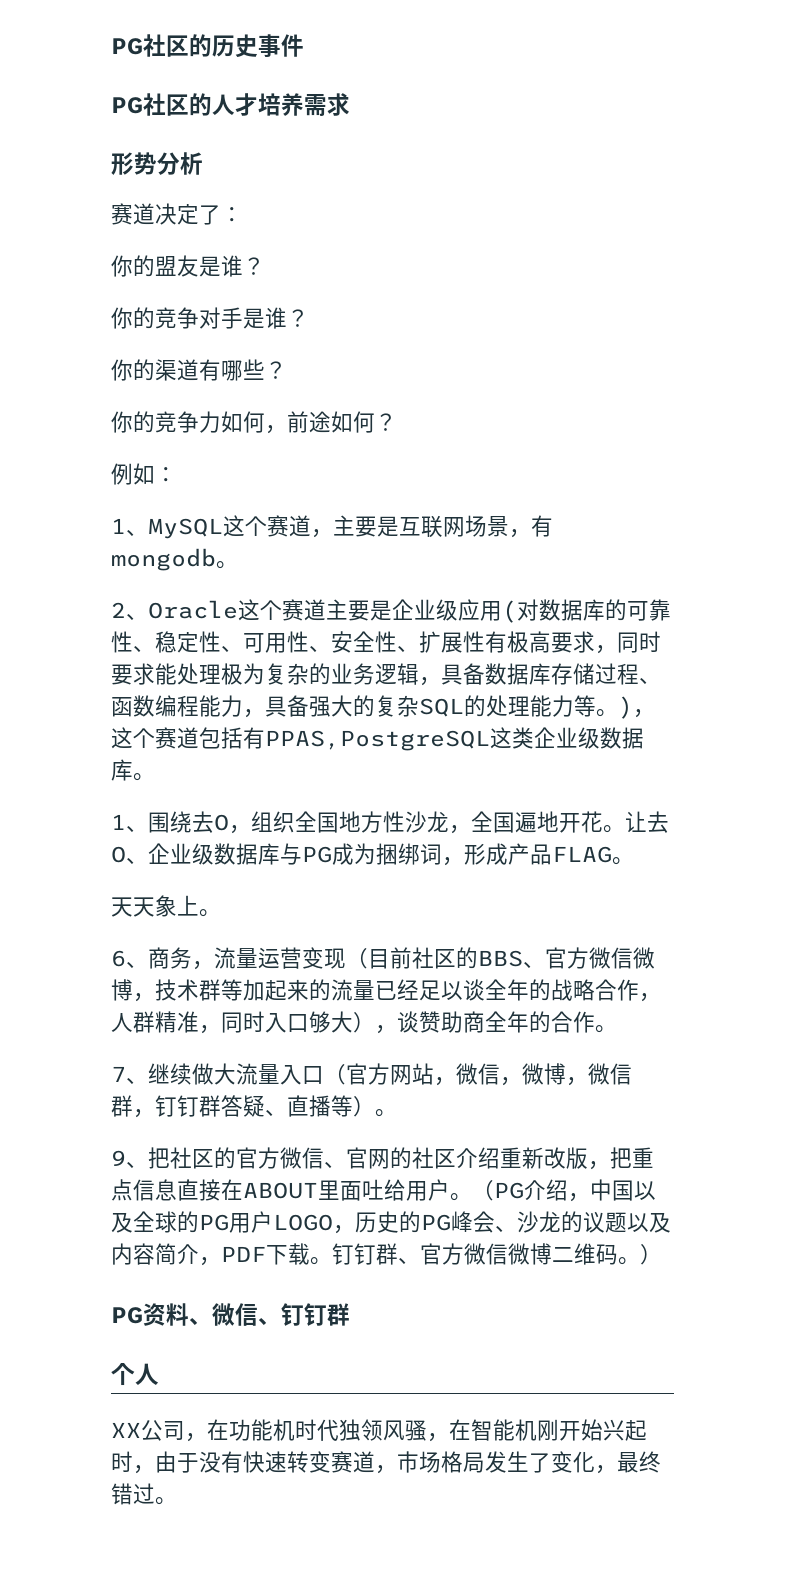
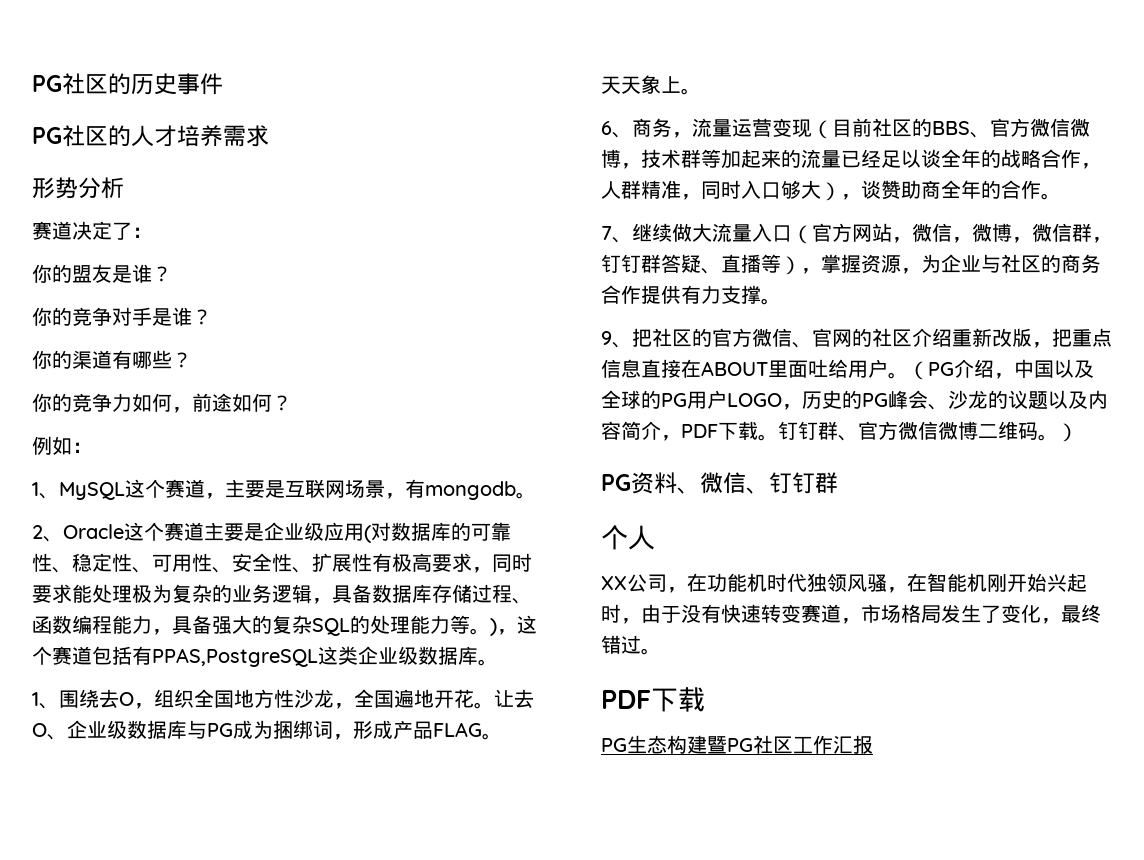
- 7、继续做大流量入口（官方网站，微信，微博，微信群，钉钉群答疑、直播等）。
+ 7、继续做大流量入口（官方网站，微信，微博，微信群，钉钉群答疑、直播等），掌握资源，为企业与社区的商务合作提供有力支撑。
  XX公司，在功能机时代独领风骚，在智能机刚开始兴起时，由于没有快速转变赛道，市场格局发生了变化，最终错过。
+ PDF下载
+ PG生态构建暨PG社区工作汇报

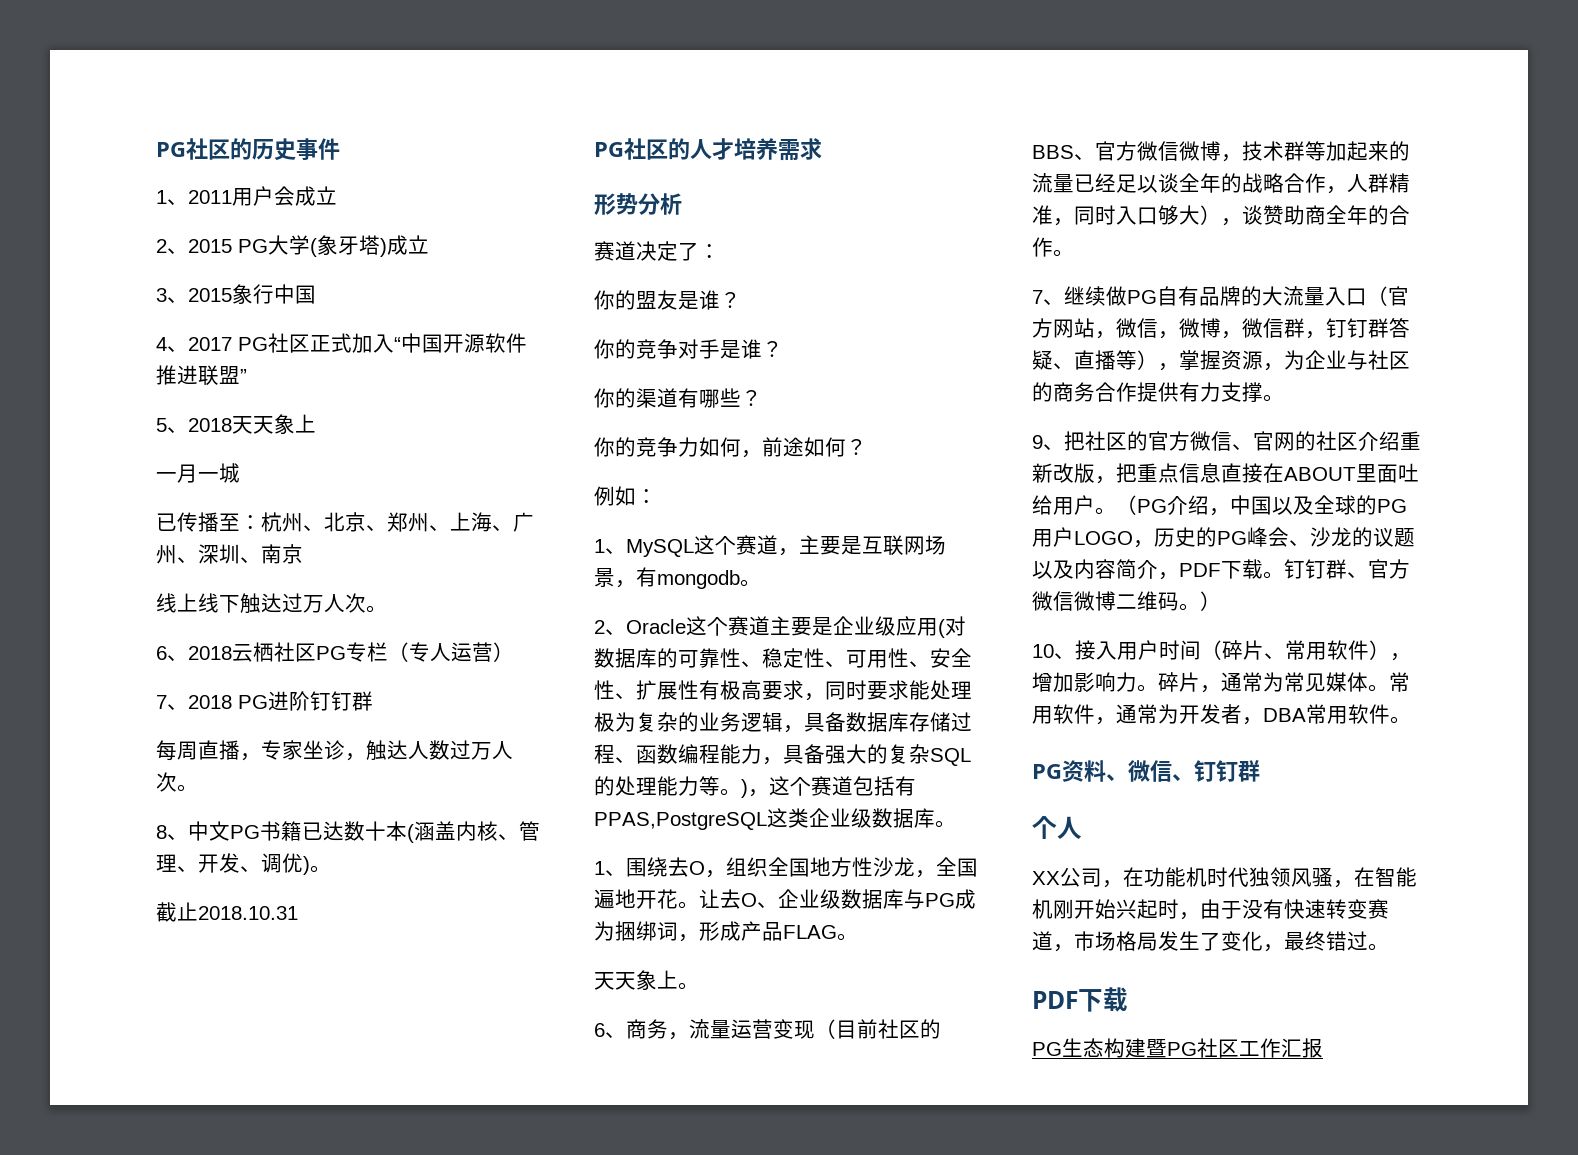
+ 1、2011用户会成立
+ 2、2015 PG大学(象牙塔)成立
+ 3、2015象行中国
+ 4、2017 PG社区正式加入“中国开源软件推进联盟”
+ 5、2018天天象上
+ 一月一城
+ 已传播至：杭州、北京、郑州、上海、广州、深圳、南京
+ 线上线下触达过万人次。
+ 6、2018云栖社区PG专栏（专人运营）
+ 7、2018 PG进阶钉钉群
+ 每周直播，专家坐诊，触达人数过万人次。
+ 8、中文PG书籍已达数十本(涵盖内核、管理、开发、调优)。
+ 截止2018.10.31
- 7、继续做大流量入口（官方网站，微信，微博，微信群，钉钉群答疑、直播等），掌握资源，为企业与社区的商务合作提供有力支撑。
+ 7、继续做PG自有品牌的大流量入口（官方网站，微信，微博，微信群，钉钉群答疑、直播等），掌握资源，为企业与社区的商务合作提供有力支撑。
+ 10、接入用户时间（碎片、常用软件），增加影响力。碎片，通常为常见媒体。常用软件，通常为开发者，DBA常用软件。

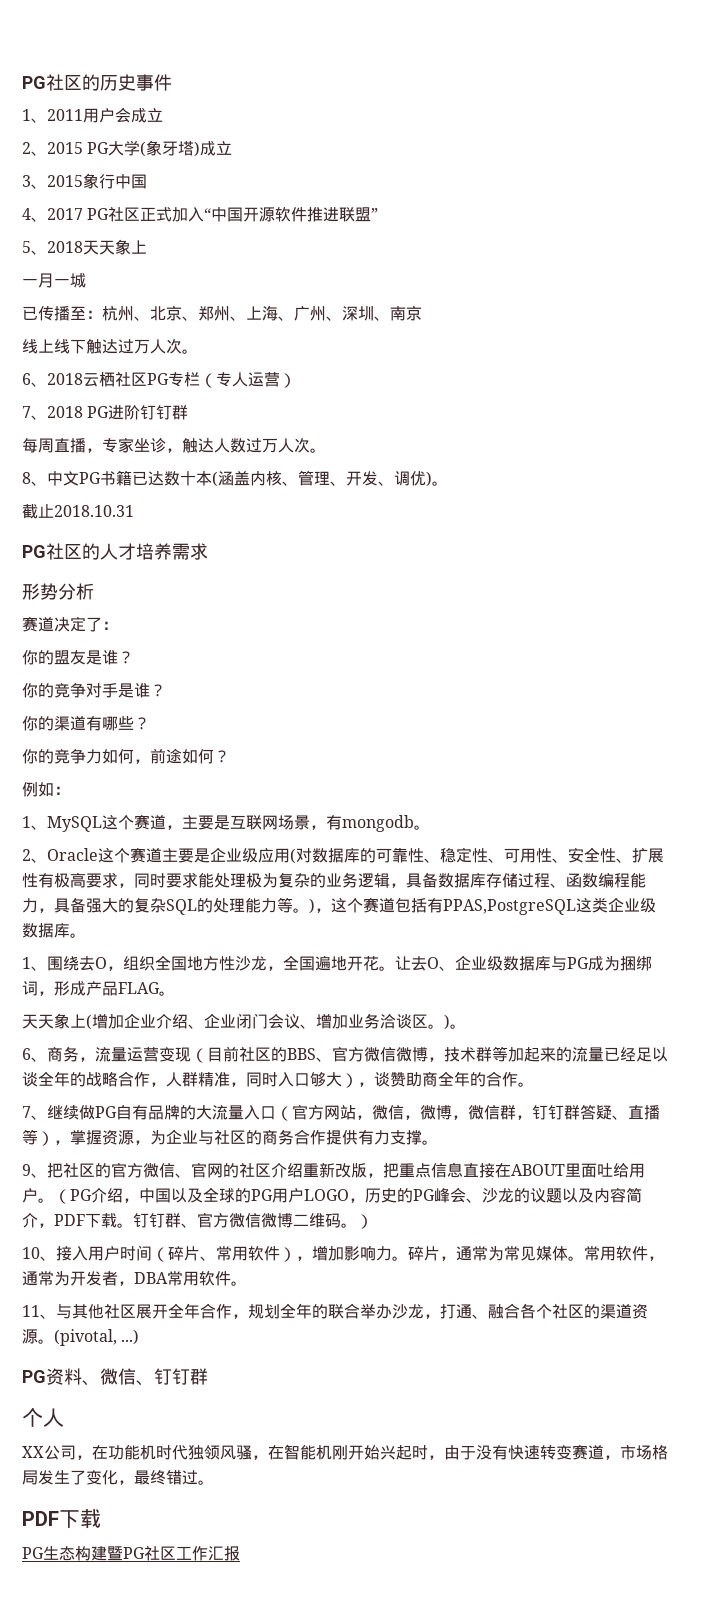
- 天天象上。
+ 天天象上(增加企业介绍、企业闭门会议、增加业务洽谈区。)。
+ 11、与其他社区展开全年合作，规划全年的联合举办沙龙，打通、融合各个社区的渠道资源。(pivotal, ...)

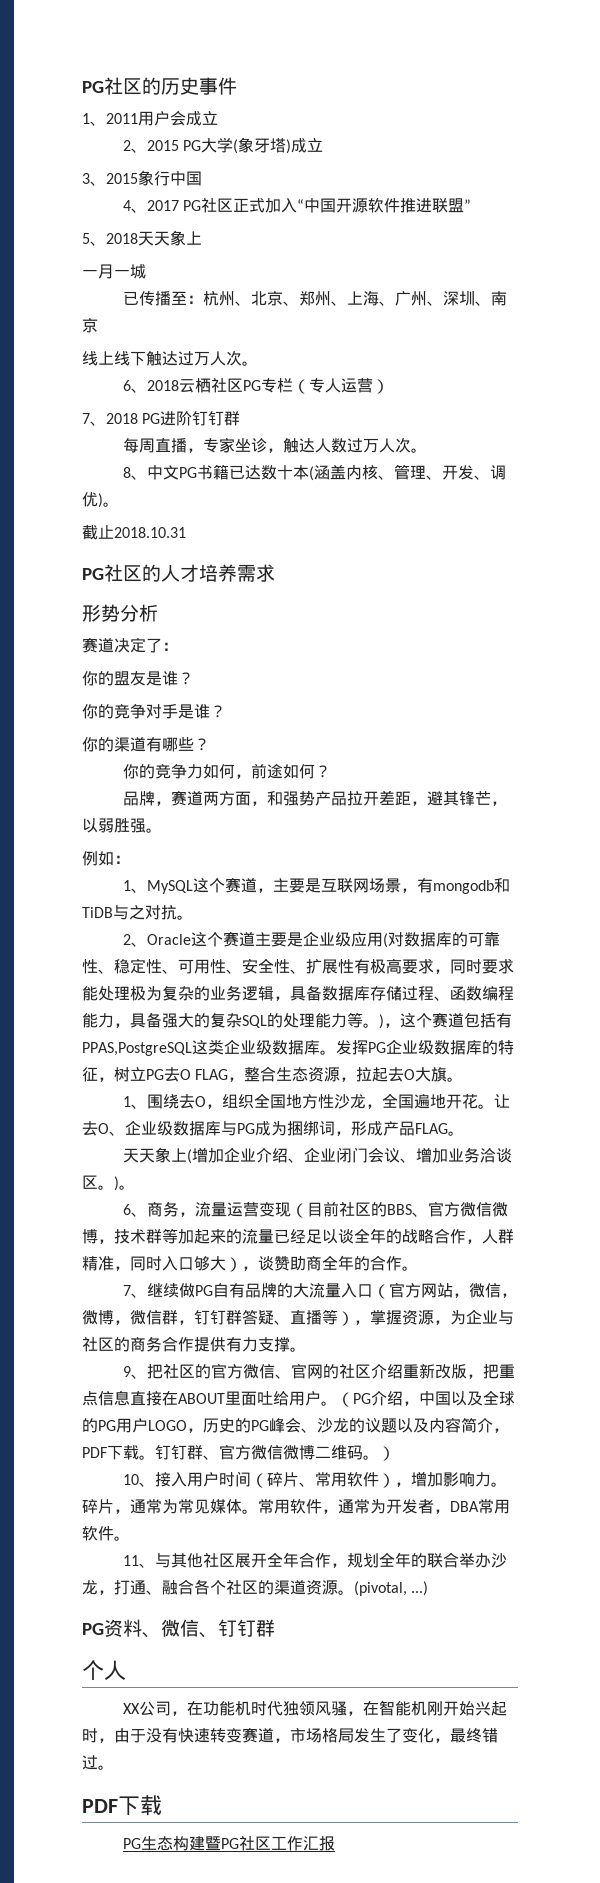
+ 品牌，赛道两方面，和强势产品拉开差距，避其锋芒，以弱胜强。
- 1、MySQL这个赛道，主要是互联网场景，有mongodb。
+ 1、MySQL这个赛道，主要是互联网场景，有mongodb和TiDB与之对抗。
+ 发挥PG企业级数据库的特征，树立PG去O FLAG，整合生态资源，拉起去O大旗。

